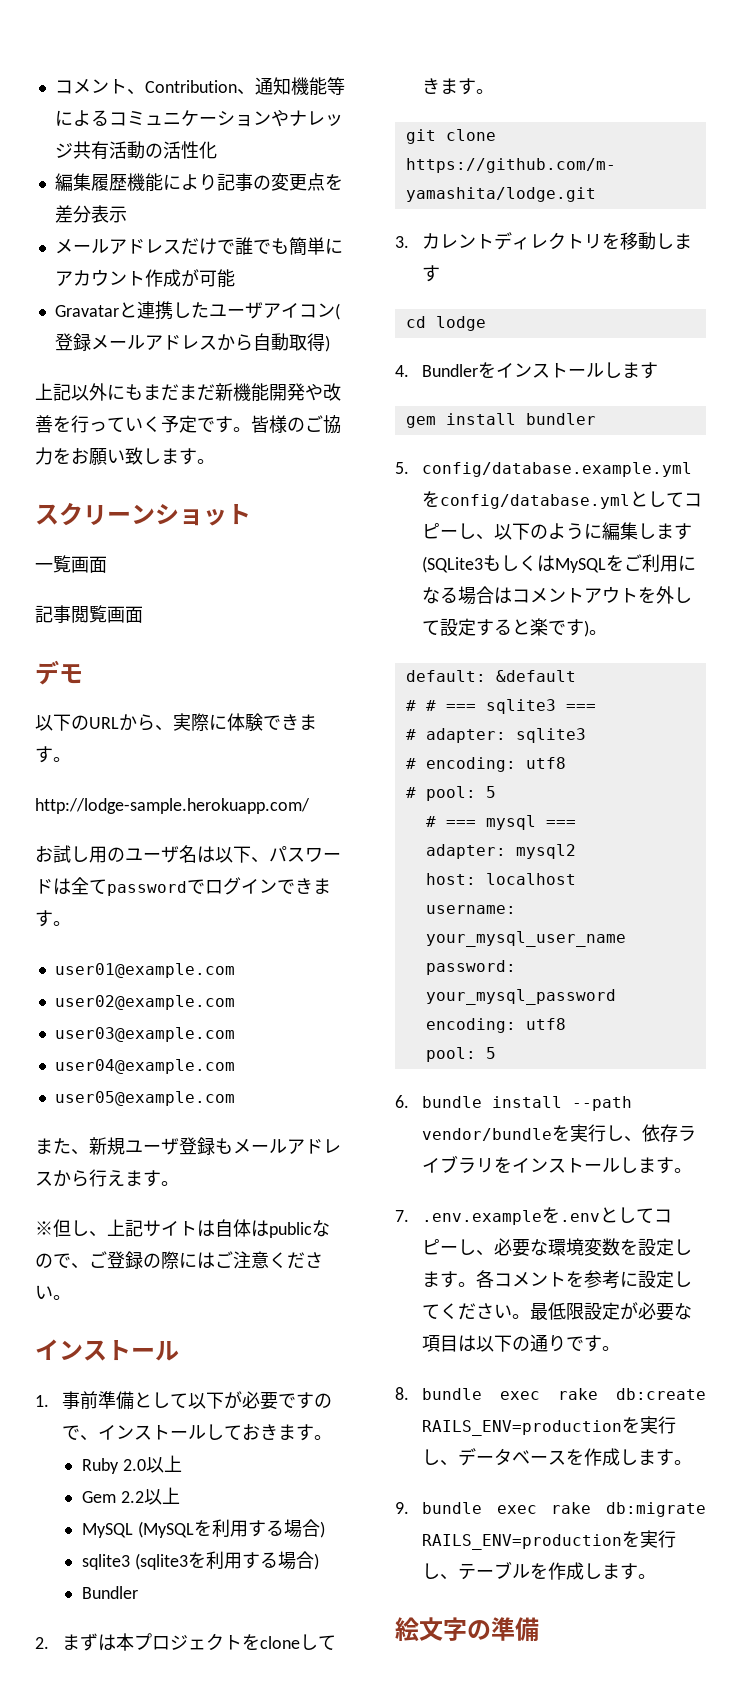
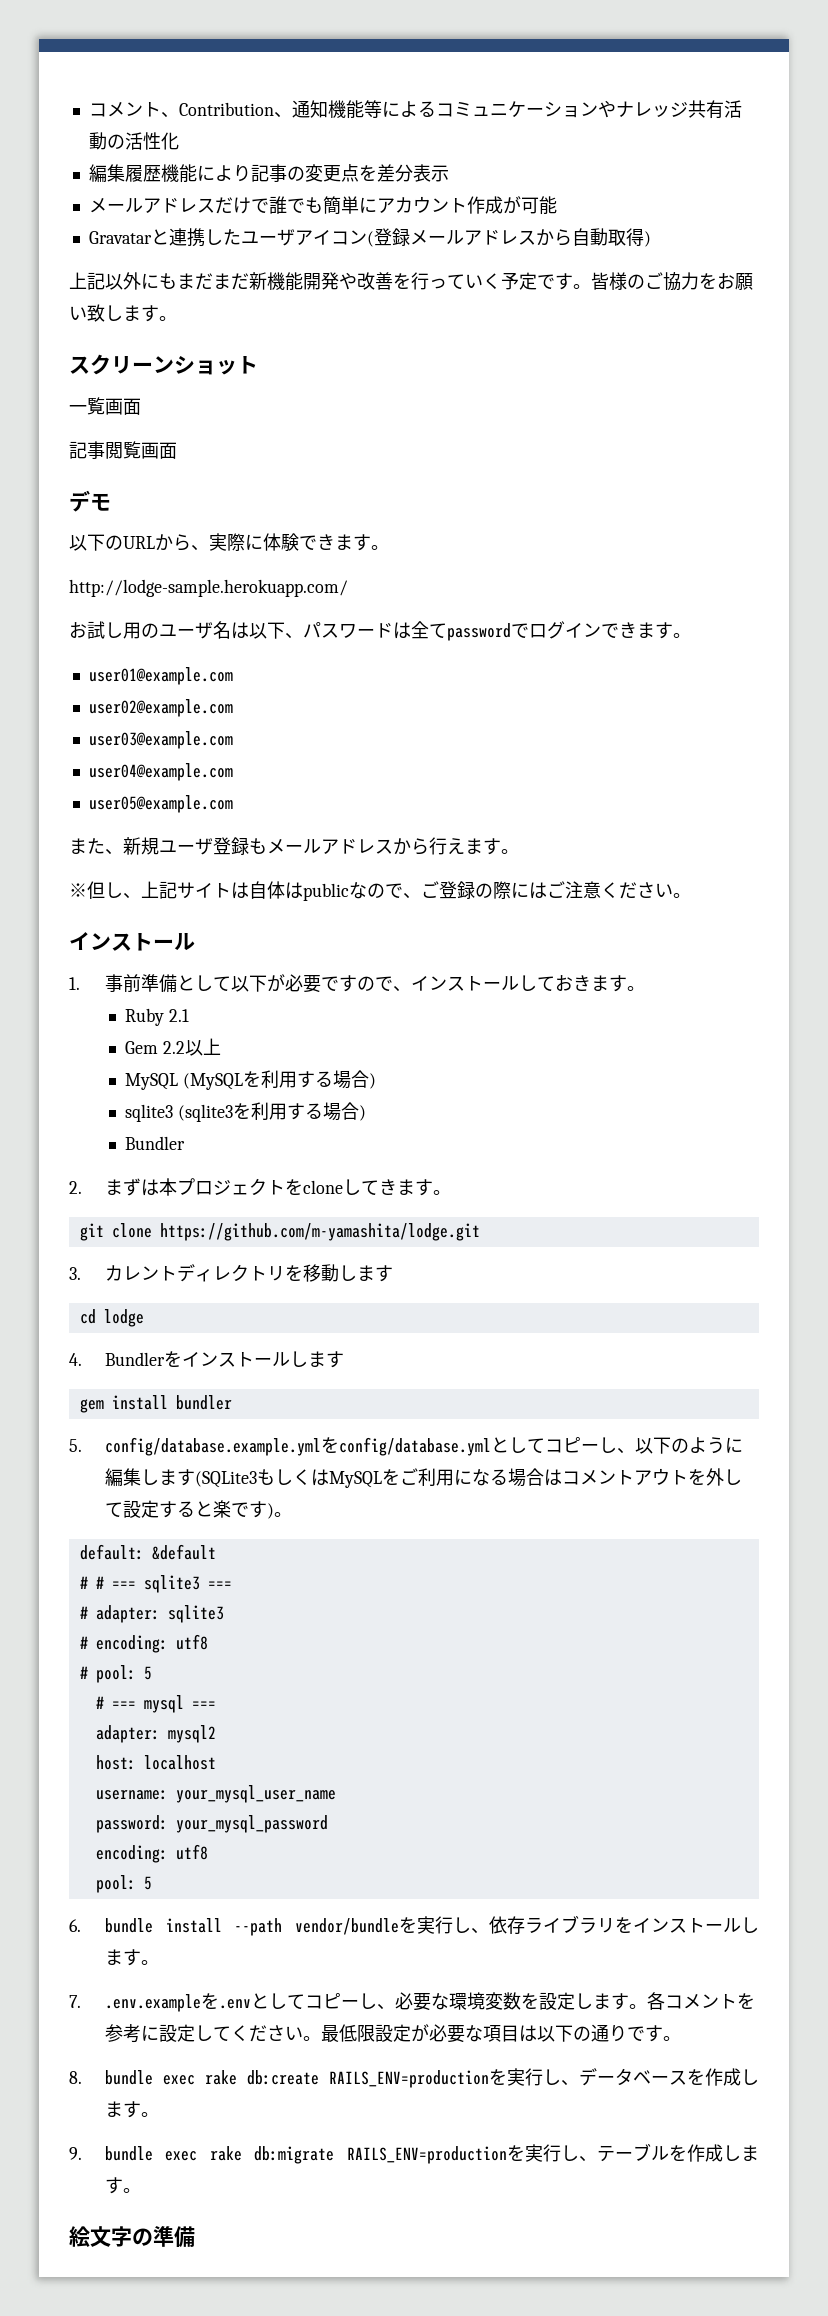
- Ruby 2.0以上
+ Ruby 2.1

